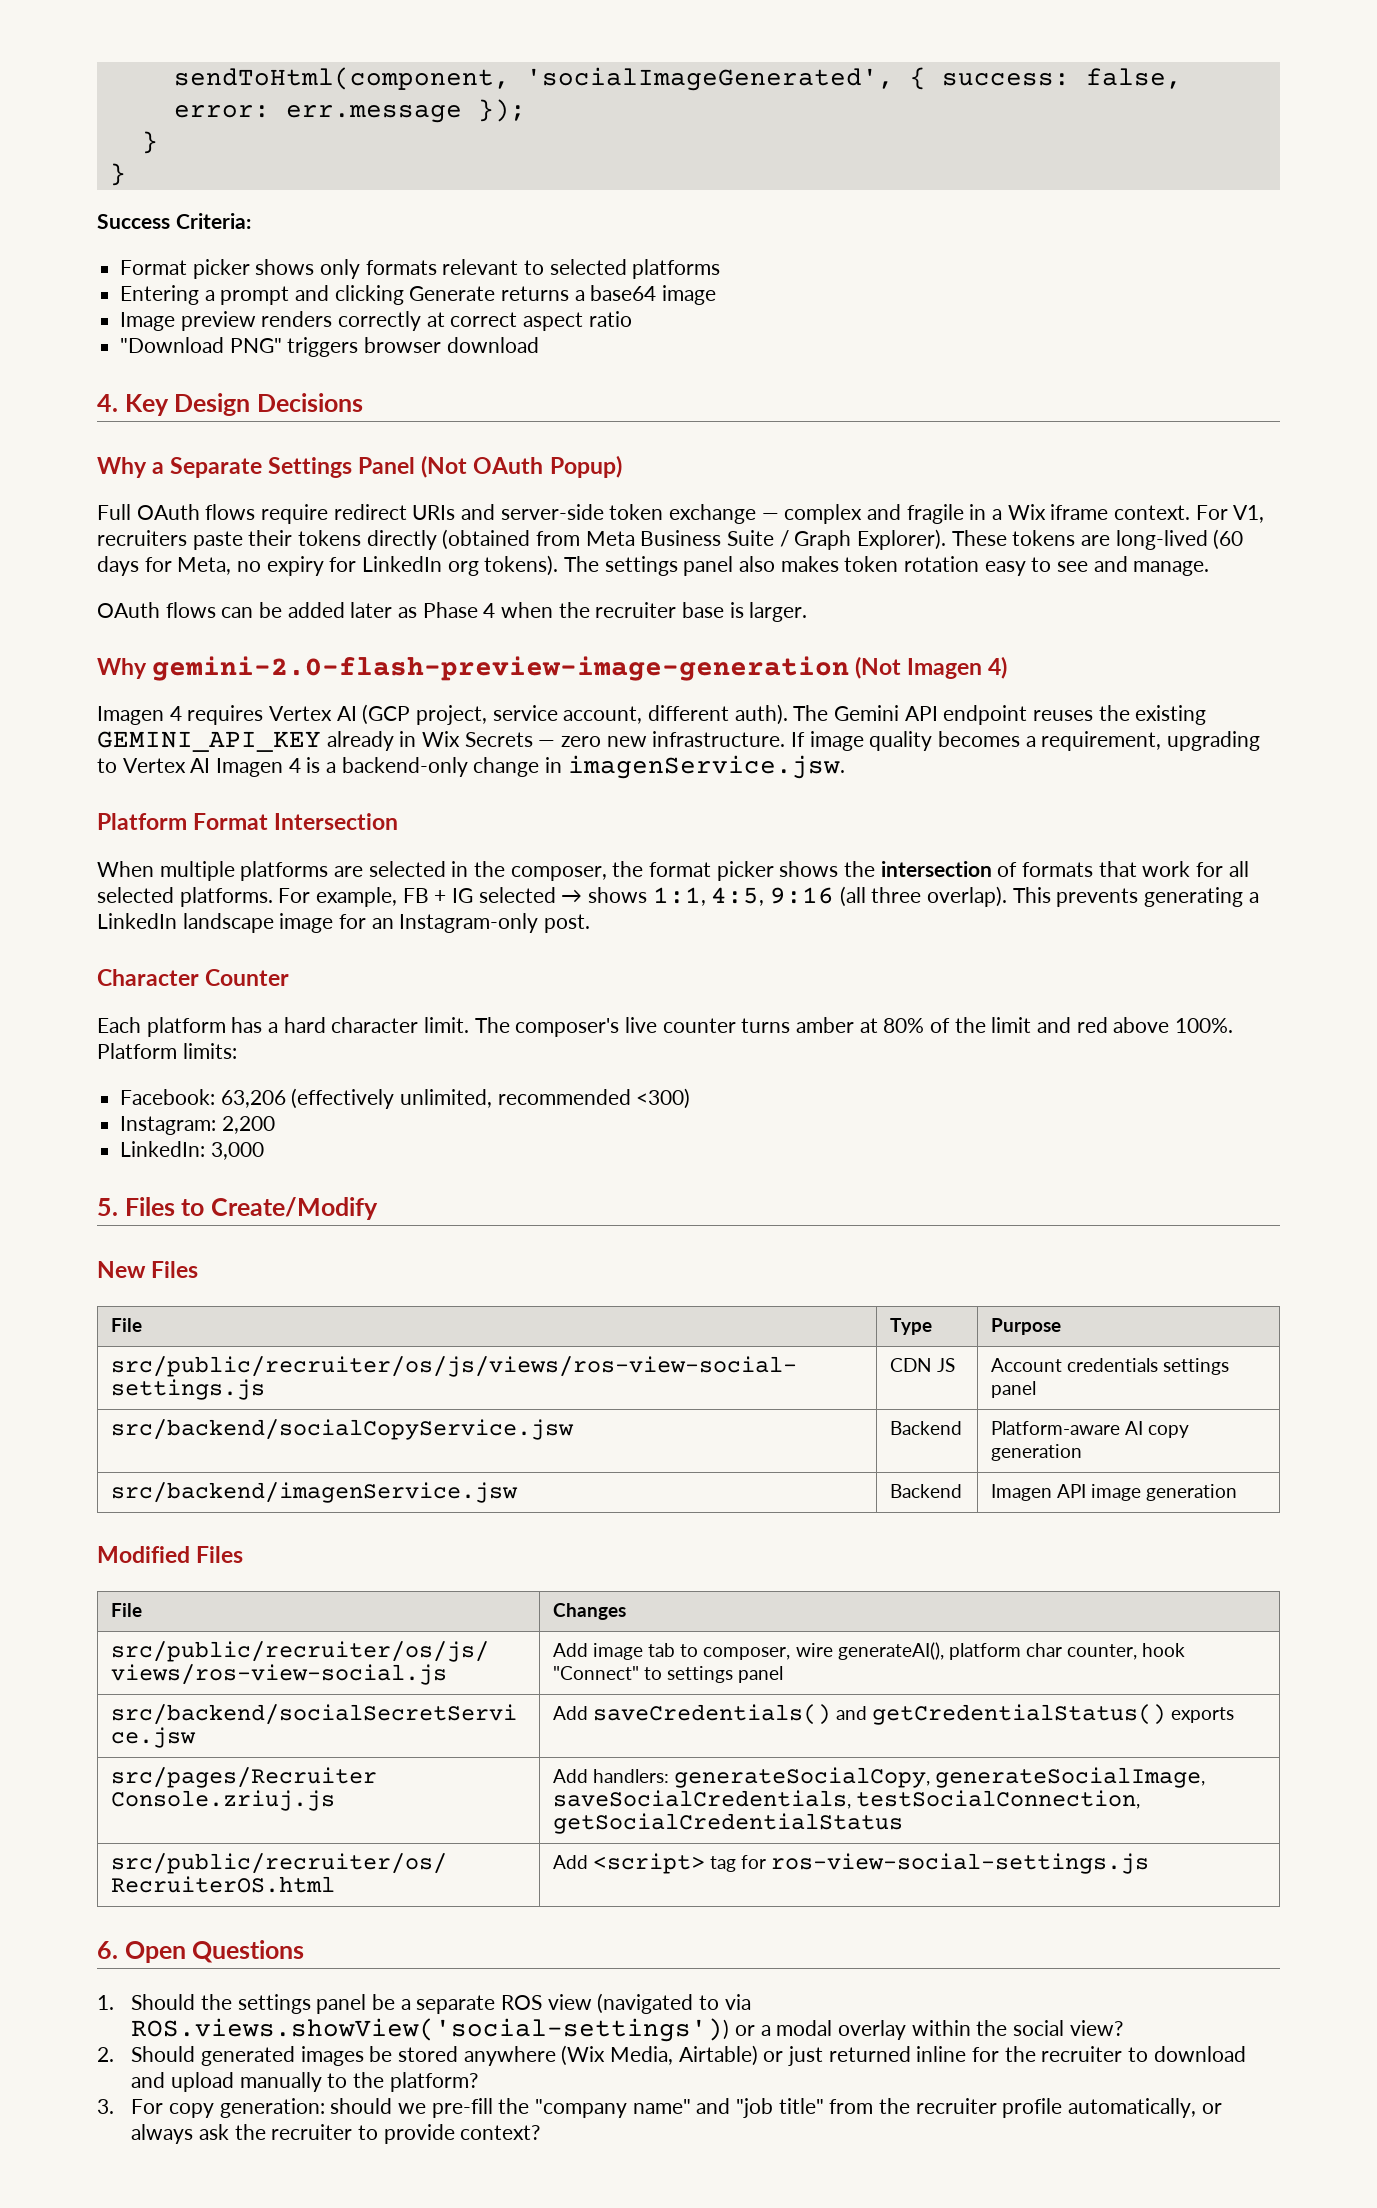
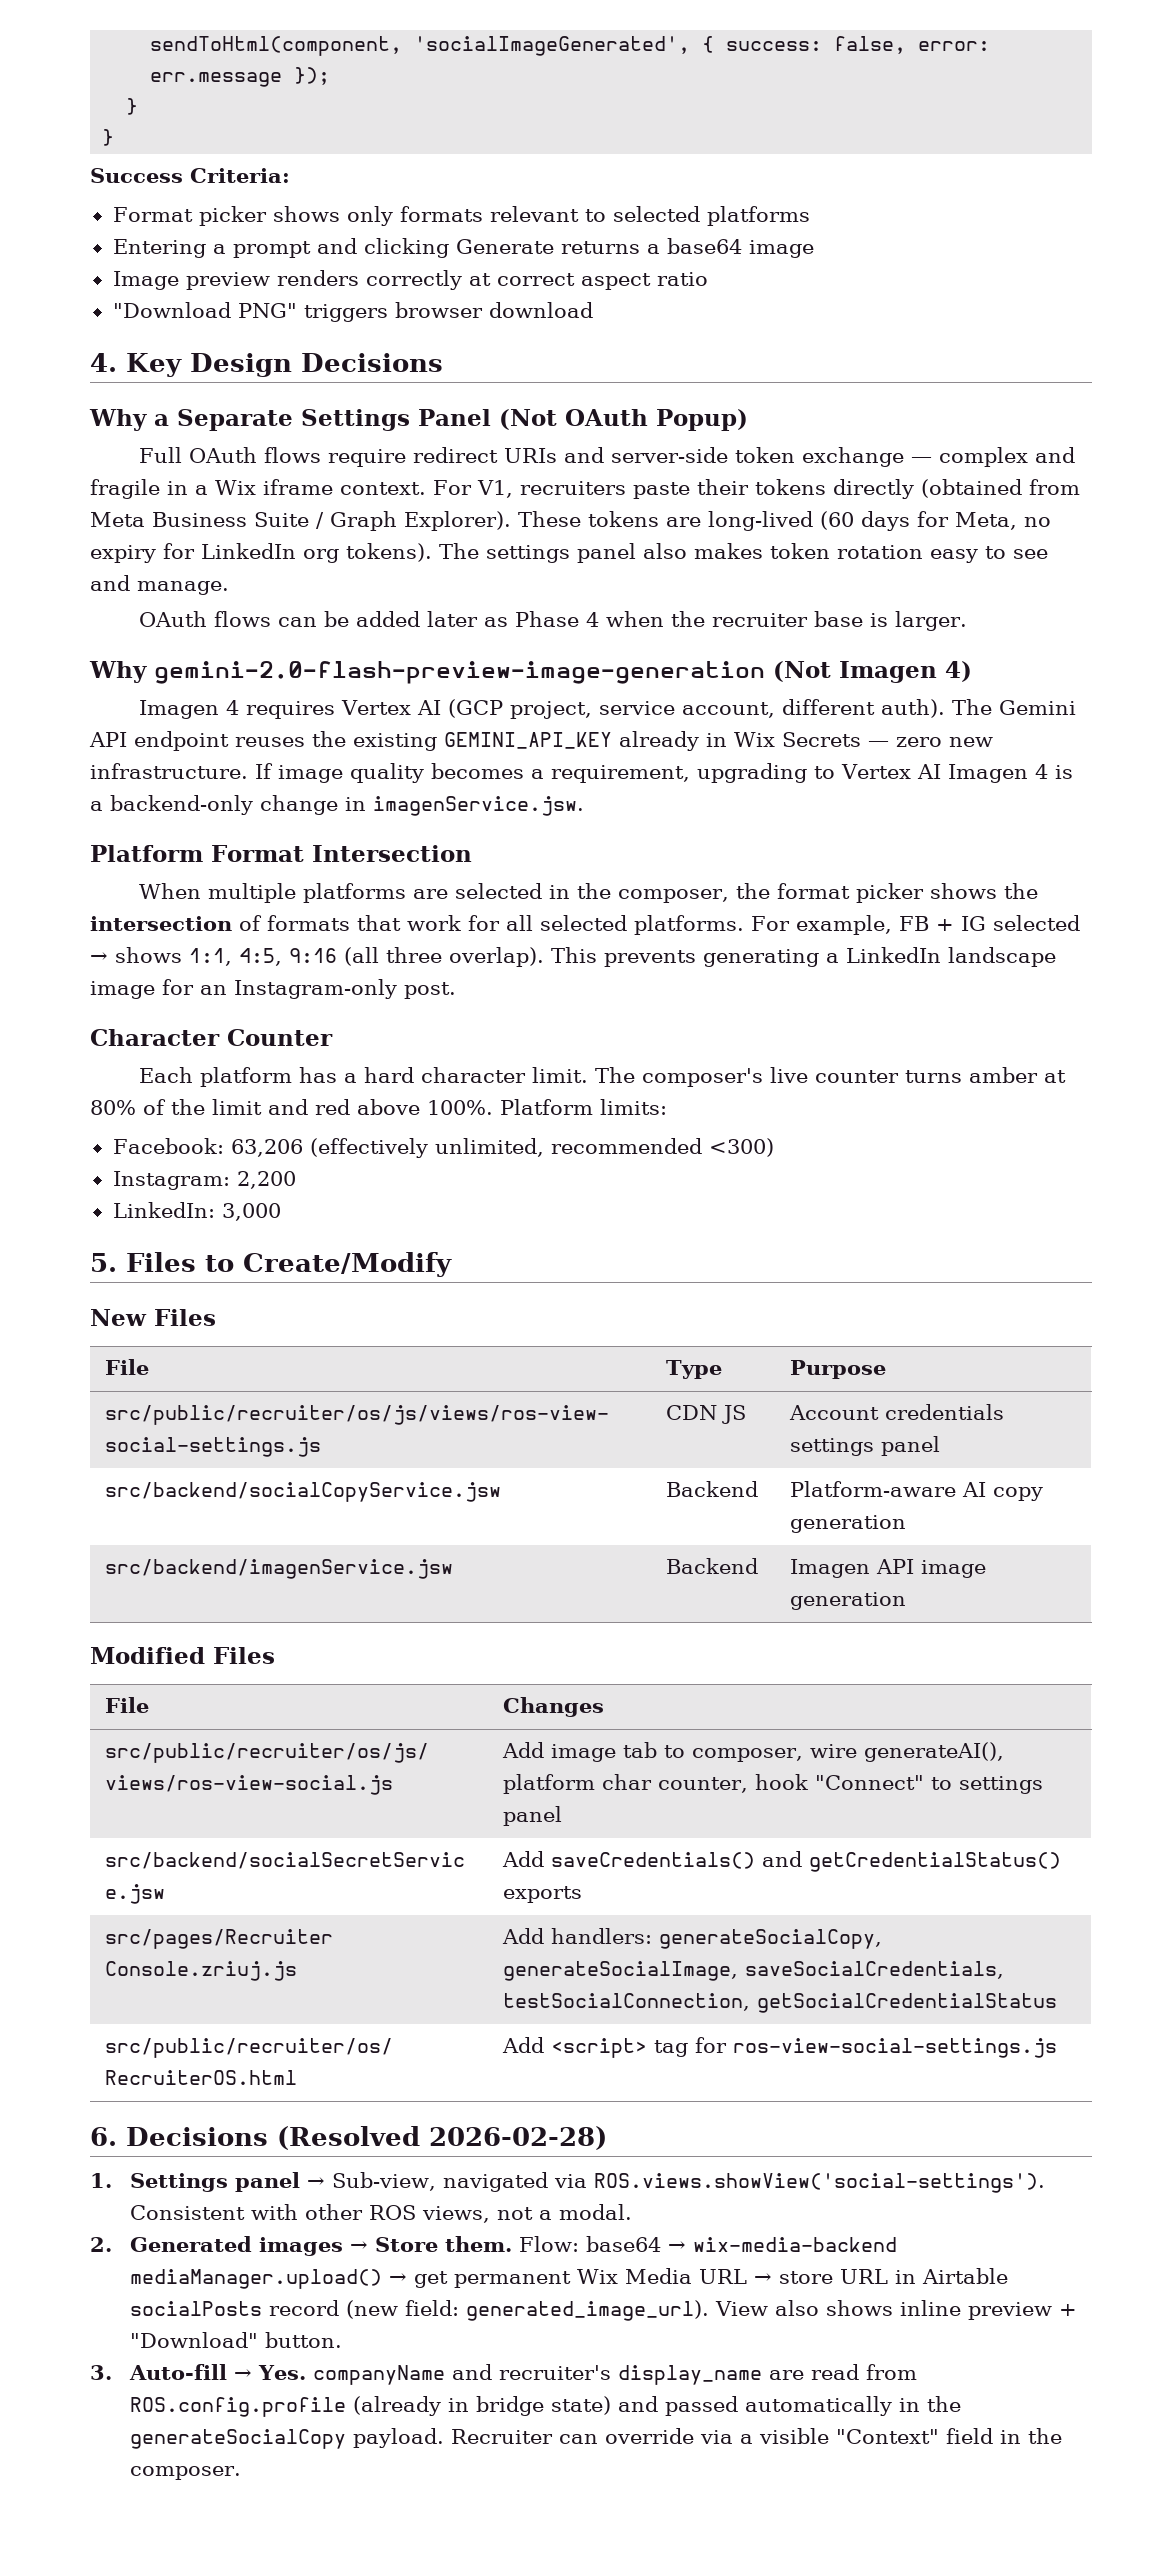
- 6. Open Questions
- 1. Should the settings panel be a separate ROS view (navigated to via ROS.views.showView('social-settings')) or a modal overlay within the social view?
- 2. Should generated images be stored anywhere (Wix Media, Airtable) or just returned inline for the recruiter to download and upload manually to the platform?
- 3. For copy generation: should we pre-fill the "company name" and "job title" from the recruiter profile automatically, or always ask the recruiter to provide context?
+ 6. Decisions (Resolved 2026-02-28)
+ 1. Settings panel → Sub-view, navigated via ROS.views.showView('social-settings'). Consistent with other ROS views, not a modal.
+ 2. Generated images → Store them. Flow: base64 → wix-media-backend mediaManager.upload() → get permanent Wix Media URL → store URL in Airtable socialPosts record (new field: generated_image_url). View also shows inline preview + "Download" button.
+ 3. Auto-fill → Yes. companyName and recruiter's display_name are read from ROS.config.profile (already in bridge state) and passed automatically in the generateSocialCopy payload. Recruiter can override via a visible "Context" field in the composer.

